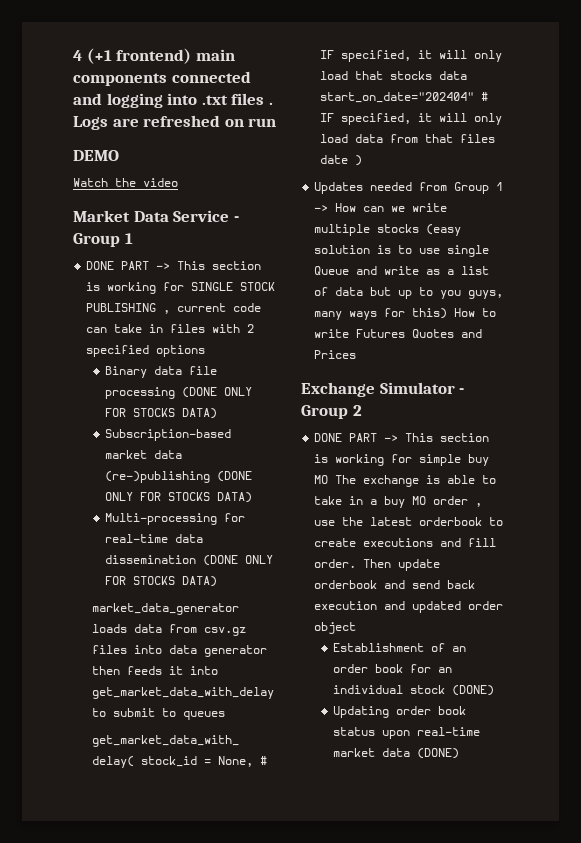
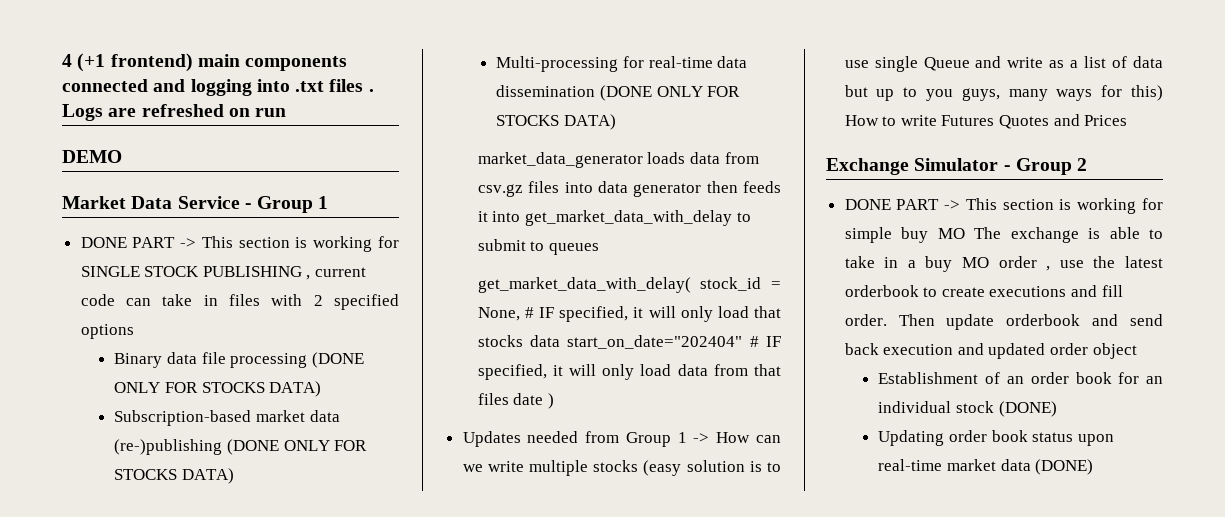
- Watch the video

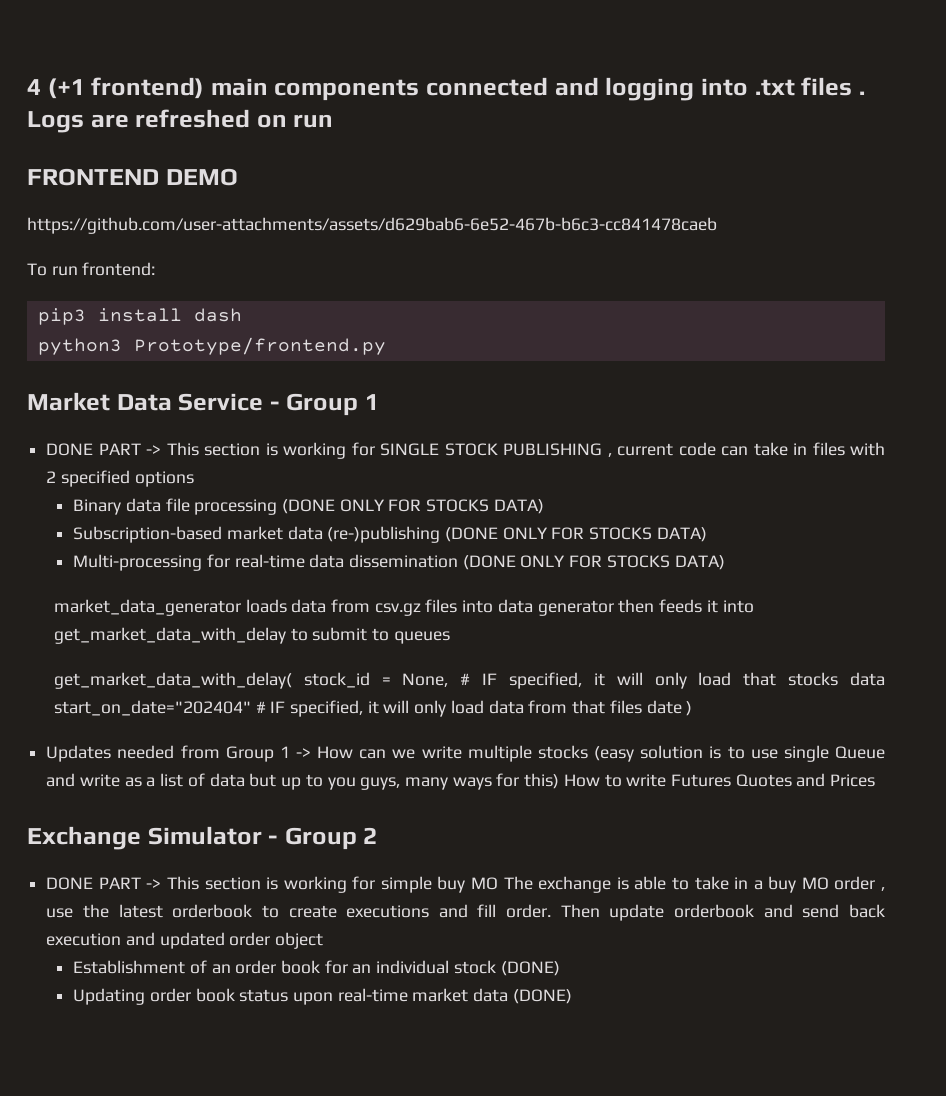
- DEMO
+ FRONTEND DEMO
+ https://github.com/user-attachments/assets/d629bab6-6e52-467b-b6c3-cc841478caeb
+ To run frontend:
+ pip3 install dash
+ python3 Prototype/frontend.py

